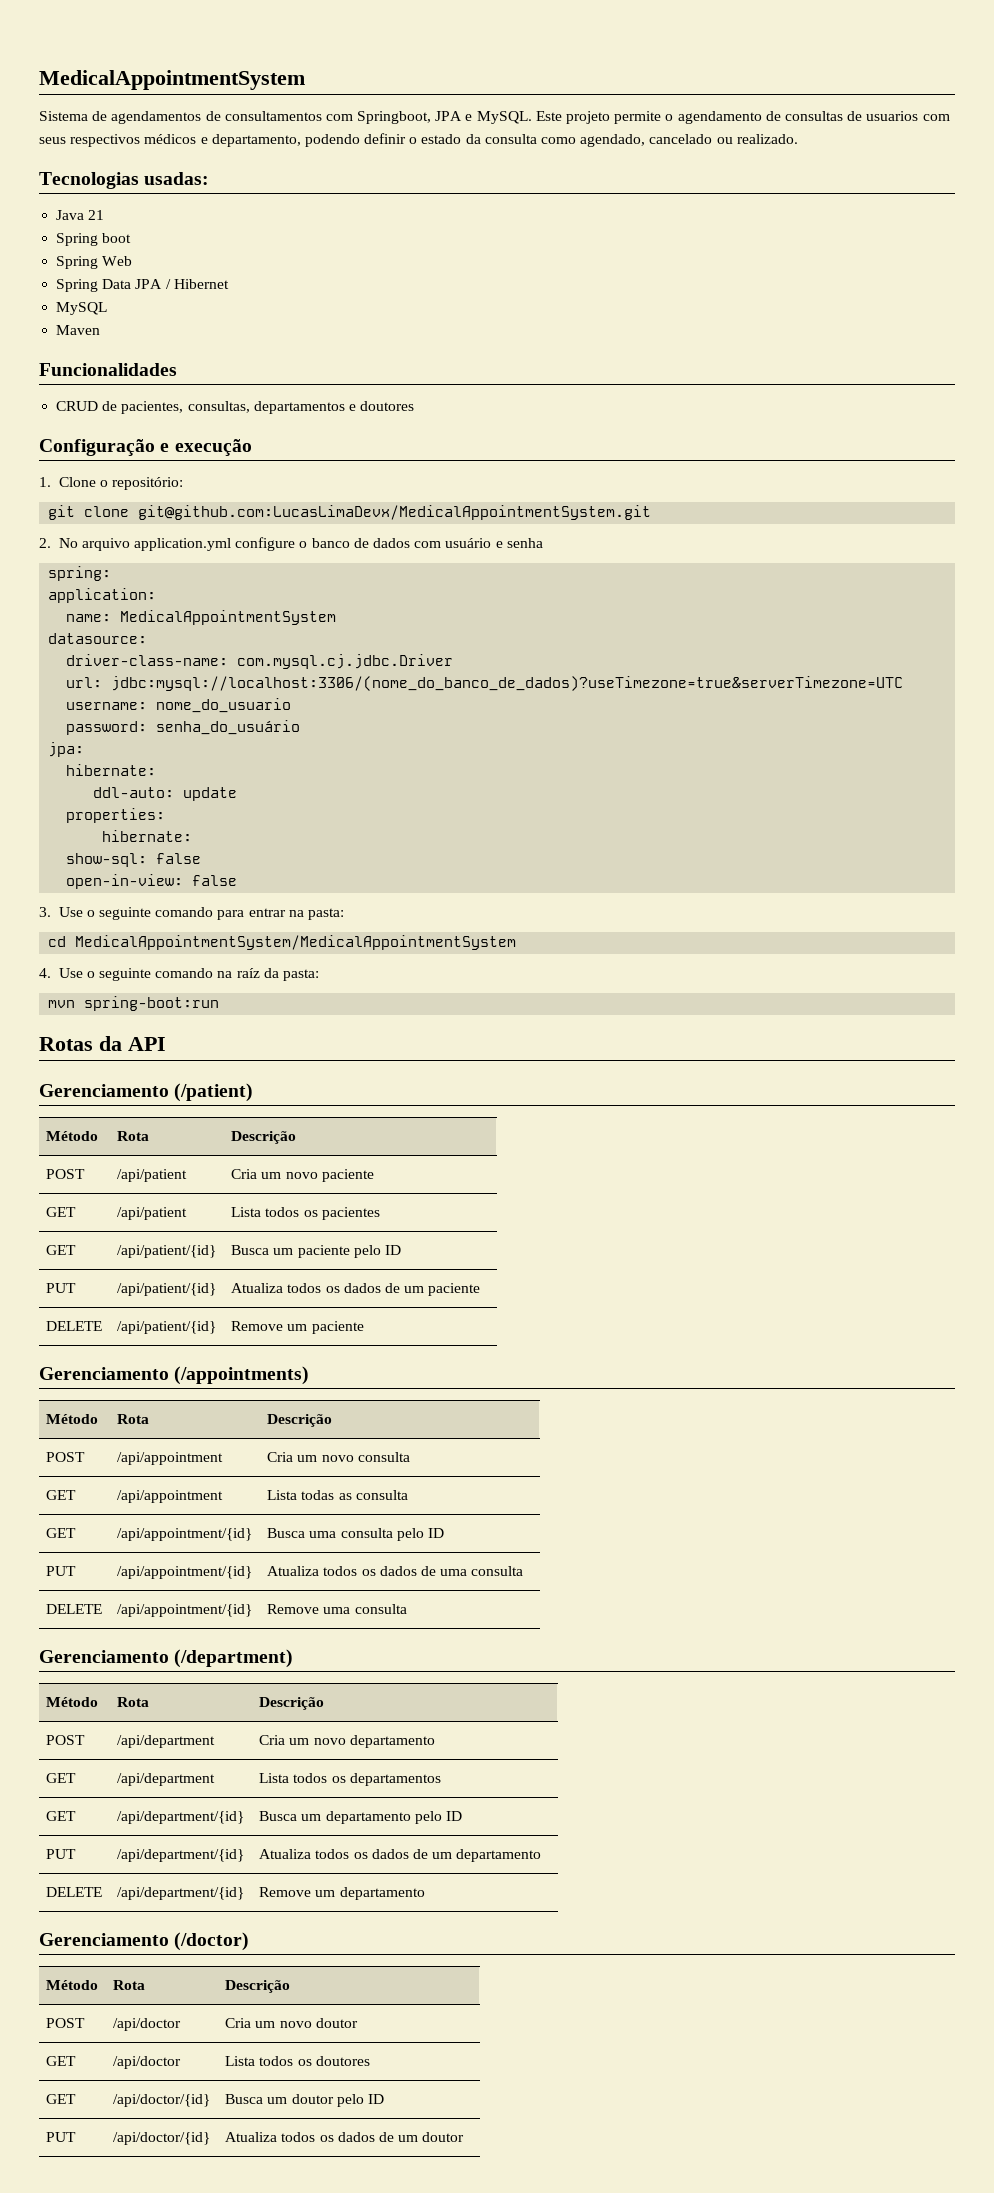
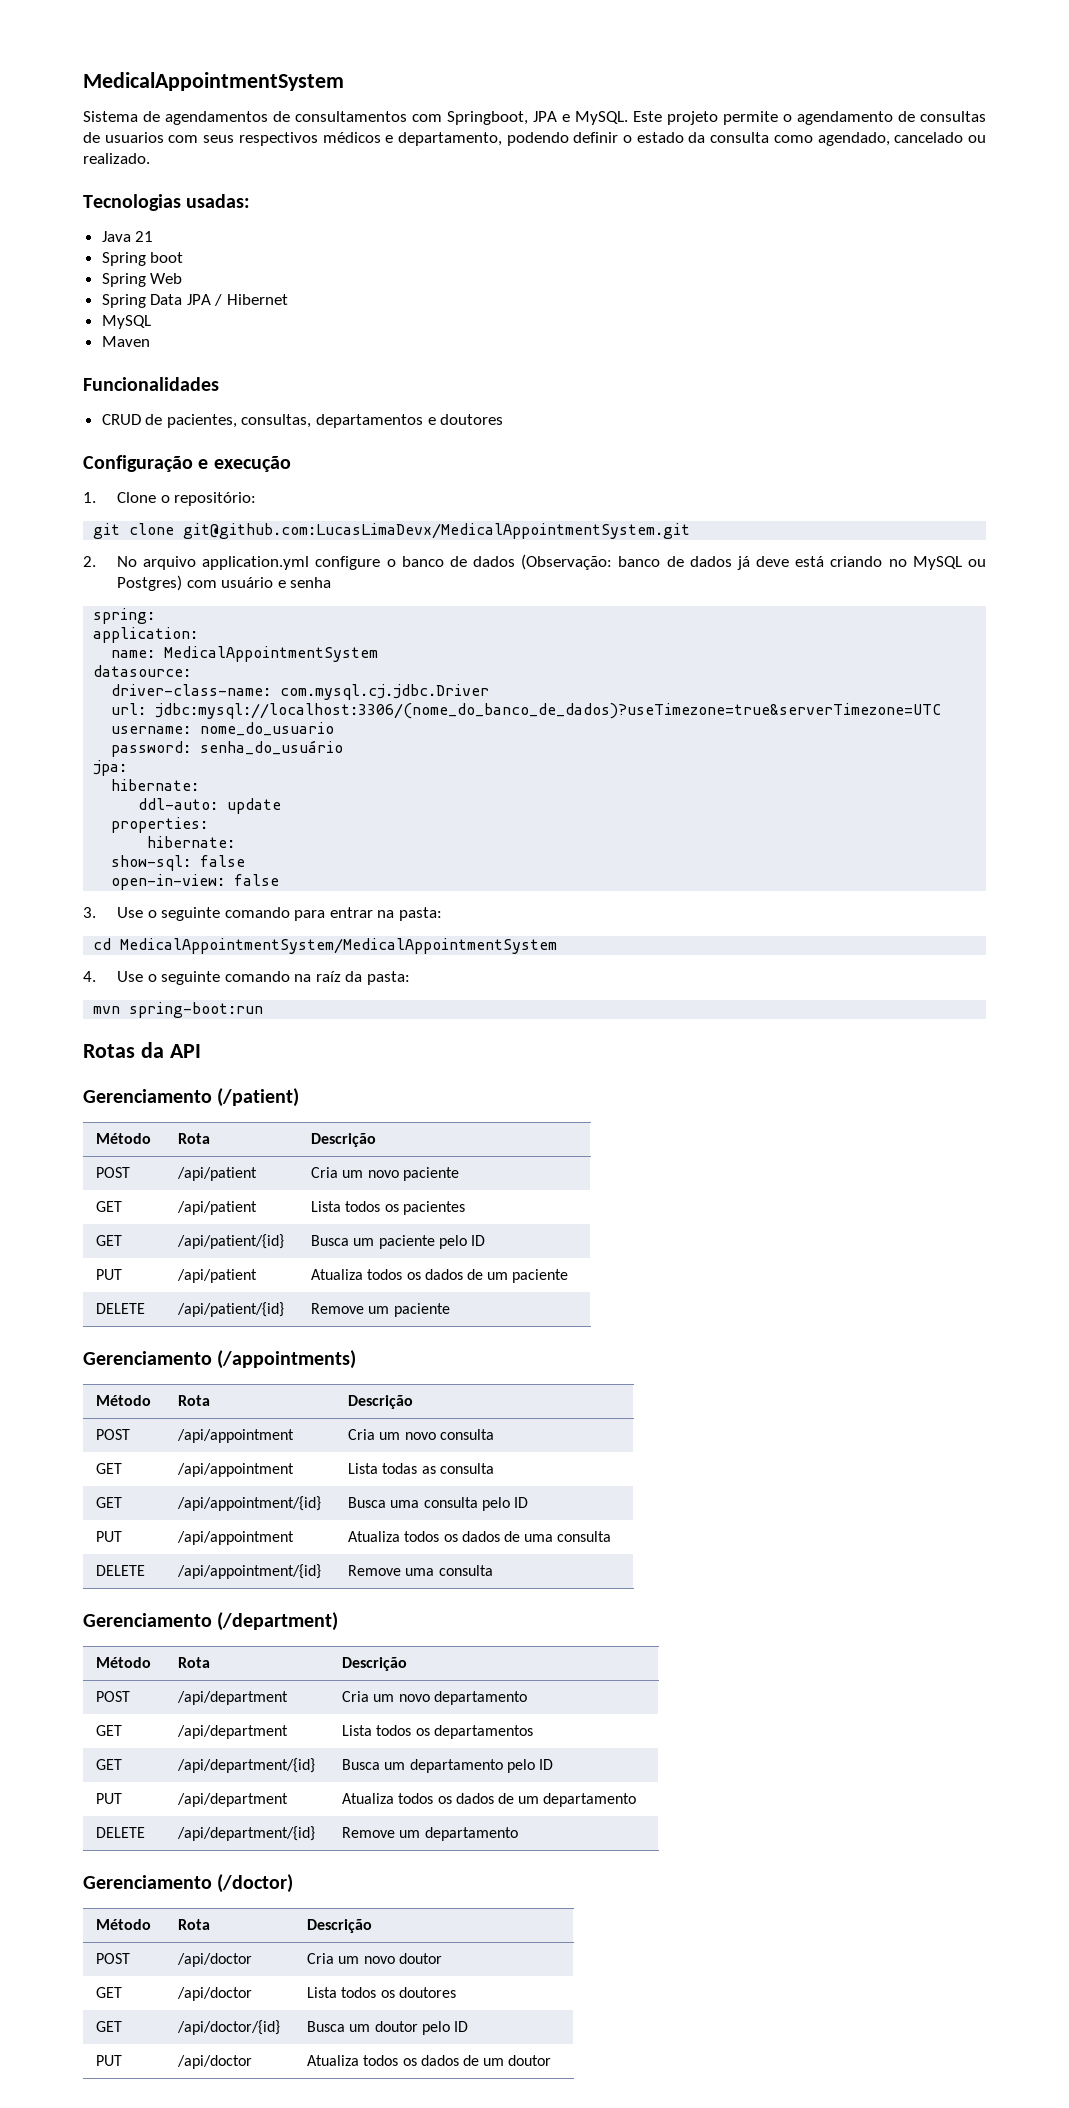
- 2. No arquivo application.yml configure o banco de dados com usuário e senha
+ 2. No arquivo application.yml configure o banco de dados (Observação: banco de dados já deve está criando no MySQL ou Postgres) com usuário e senha
- PUT | /api/patient/{id} | Atualiza todos os dados de um paciente
+ PUT | /api/patient | Atualiza todos os dados de um paciente
- PUT | /api/appointment/{id} | Atualiza todos os dados de uma consulta
+ PUT | /api/appointment | Atualiza todos os dados de uma consulta
- PUT | /api/department/{id} | Atualiza todos os dados de um departamento
+ PUT | /api/department | Atualiza todos os dados de um departamento
- PUT | /api/doctor/{id} | Atualiza todos os dados de um doutor
+ PUT | /api/doctor | Atualiza todos os dados de um doutor

